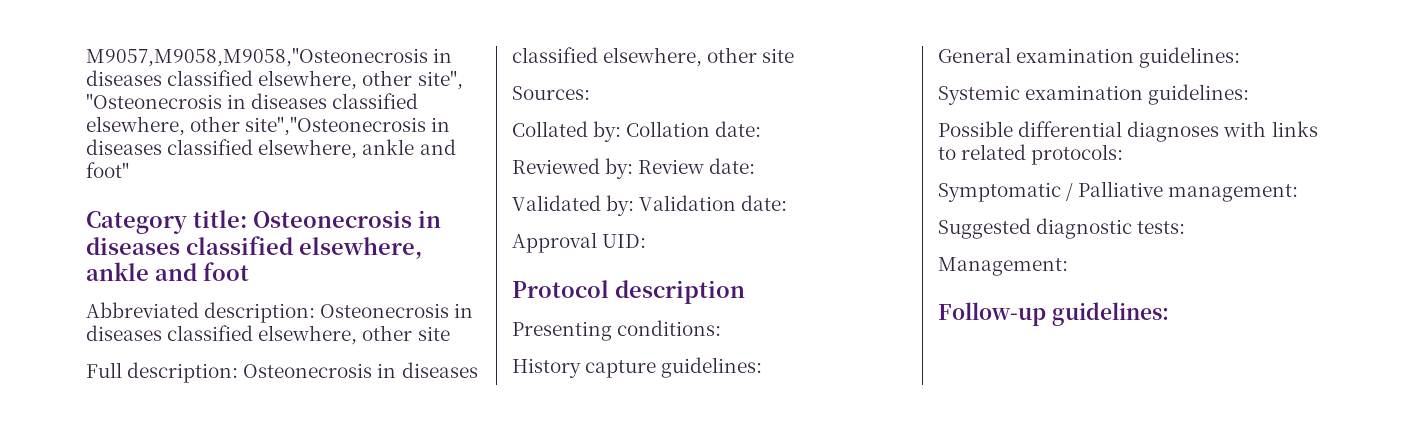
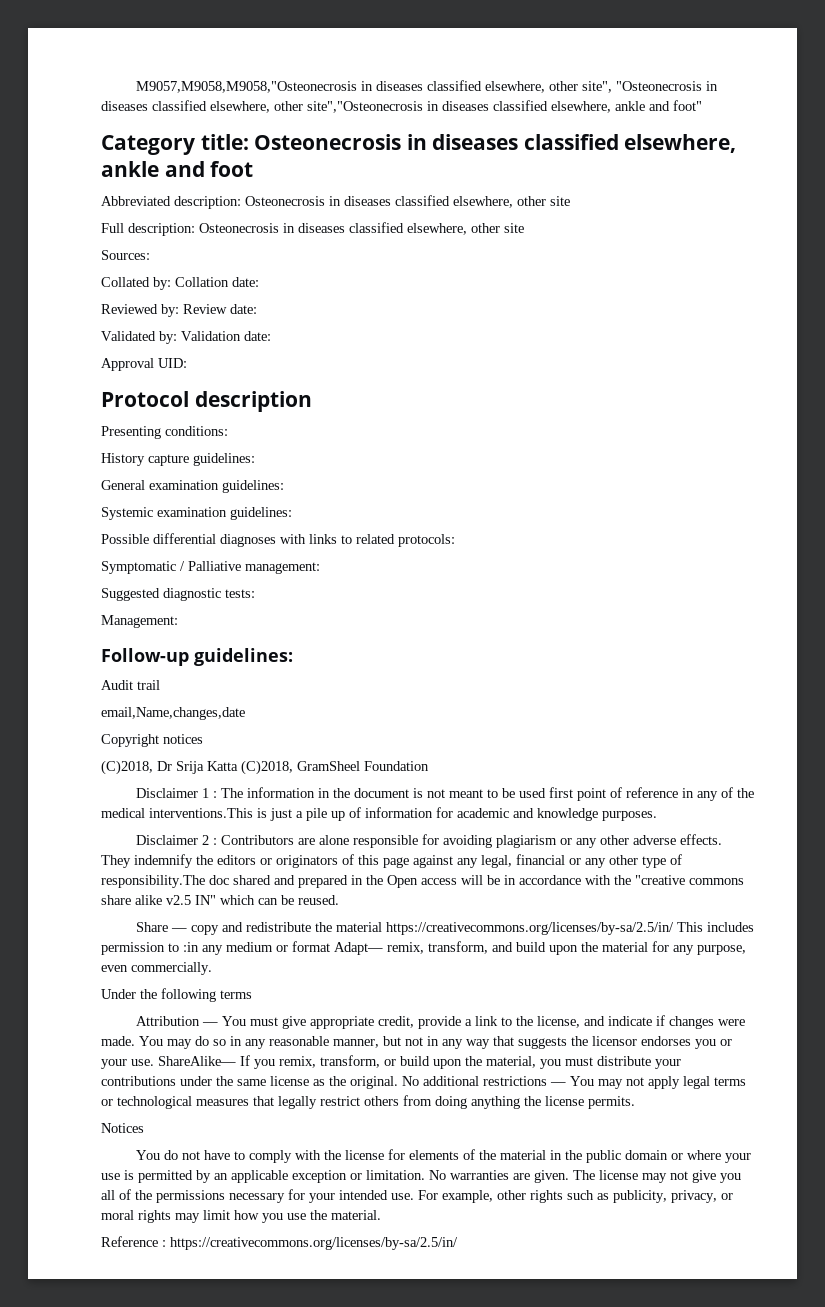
+ Audit trail
+ email,Name,changes,date
+ Copyright notices
+ (C)2018, Dr Srija Katta (C)2018, GramSheel Foundation
+ Disclaimer 1 : The information in the document is not meant to be used first point of reference in any of the medical interventions.This is just a pile up of information for academic and knowledge purposes.
+ Disclaimer 2 : Contributors are alone responsible for avoiding plagiarism or any other adverse effects. They indemnify the editors or originators of this page against any legal, financial or any other type of responsibility.The doc shared and prepared in the Open access will be in accordance with the "creative commons share alike v2.5 IN" which can be reused.
+ Share — copy and redistribute the material https://creativecommons.org/licenses/by-sa/2.5/in/ This includes permission to :in any medium or format Adapt— remix, transform, and build upon the material for any purpose, even commercially.
+ Under the following terms
+ Attribution — You must give appropriate credit, provide a link to the license, and indicate if changes were made. You may do so in any reasonable manner, but not in any way that suggests the licensor endorses you or your use. ShareAlike— If you remix, transform, or build upon the material, you must distribute your contributions under the same license as the original. No additional restrictions — You may not apply legal terms or technological measures that legally restrict others from doing anything the license permits.
+ Notices
+ You do not have to comply with the license for elements of the material in the public domain or where your use is permitted by an applicable exception or limitation. No warranties are given. The license may not give you all of the permissions necessary for your intended use. For example, other rights such as publicity, privacy, or moral rights may limit how you use the material.
+ Reference : https://creativecommons.org/licenses/by-sa/2.5/in/

